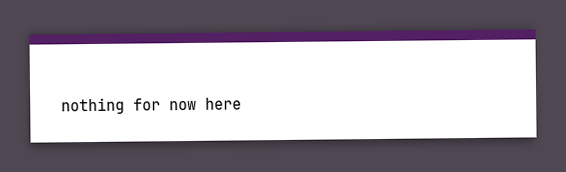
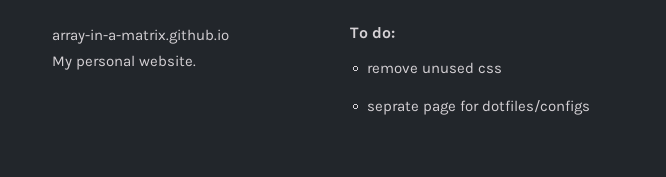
- nothing for now here
+ array-in-a-matrix.github.io
+ My personal website.
+ To do:
+ remove unused css
+ seprate page for dotfiles/configs

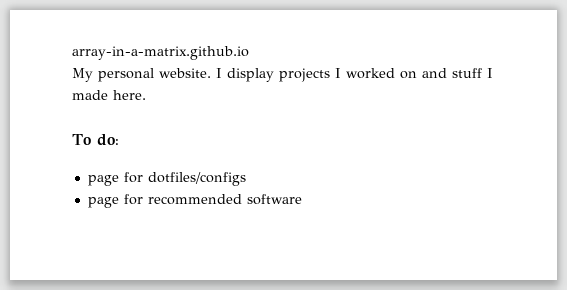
- My personal website.
+ My personal website. I display projects I worked on and stuff I made here.
  To do:
- remove unused css
- seprate page for dotfiles/configs
+ page for dotfiles/configs
+ page for recommended software

